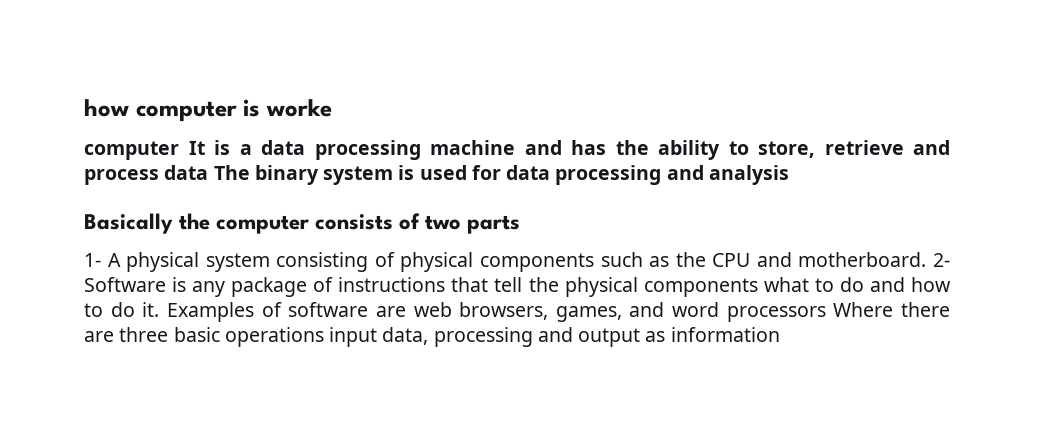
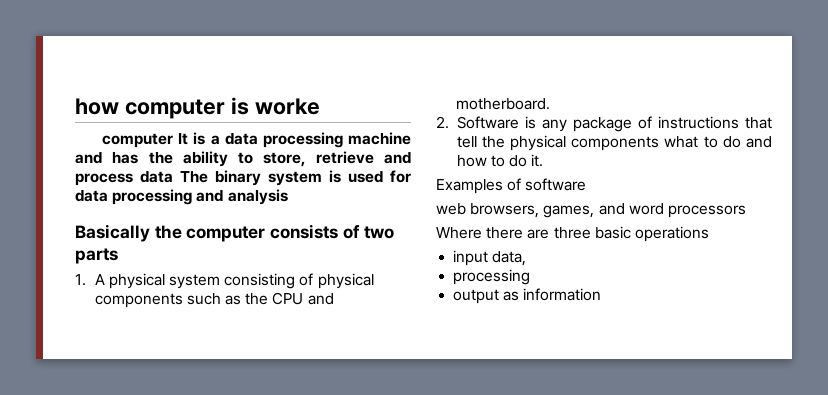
- 1- A physical system consisting of physical components such as the CPU and motherboard. 2- Software is any package of instructions that tell the physical components what to do and how to do it. Examples of software are web browsers, games, and word processors Where there are three basic operations input data, processing and output as information
+ 1. A physical system consisting of physical components such as the CPU and motherboard.
+ 2. Software is any package of instructions that tell the physical components what to do and how to do it.
+ Examples of software
+ web browsers, games, and word processors
+ Where there are three basic operations
+ input data,
+ processing
+ output as information

